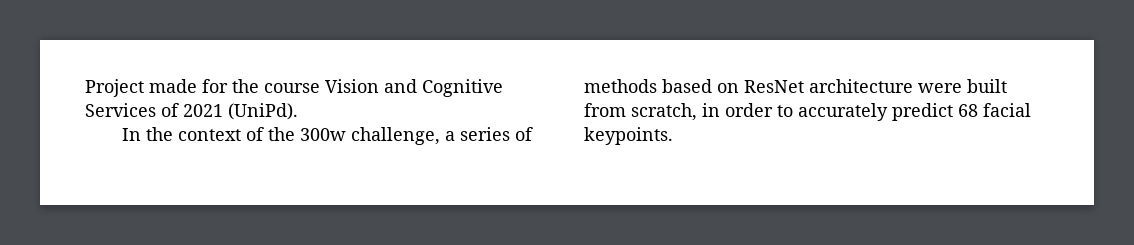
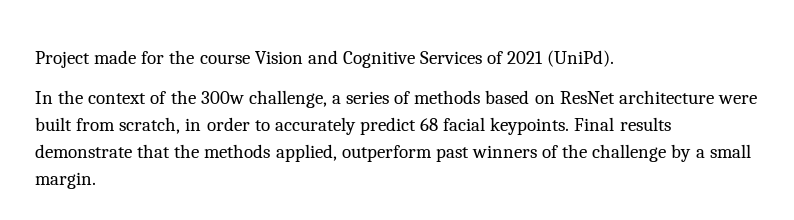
+ Final results demonstrate that the methods applied, outperform past winners of the challenge by a small margin.

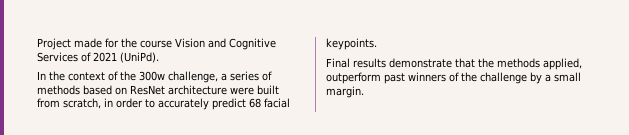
- In the context of the 300w challenge, a series of methods based on ResNet architecture were built from scratch, in order to accurately predict 68 facial keypoints. Final results demonstrate that the methods applied, outperform past winners of the challenge by a small margin.
+ In the context of the 300w challenge, a series of methods based on ResNet architecture were built from scratch, in order to accurately predict 68 facial keypoints.
+ Final results demonstrate that the methods applied, outperform past winners of the challenge by a small margin.

